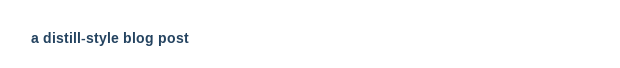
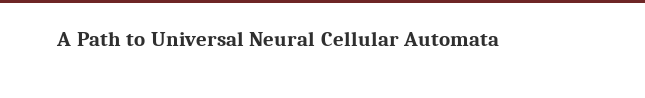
- a distill-style blog post
+ A Path to Universal Neural Cellular Automata

